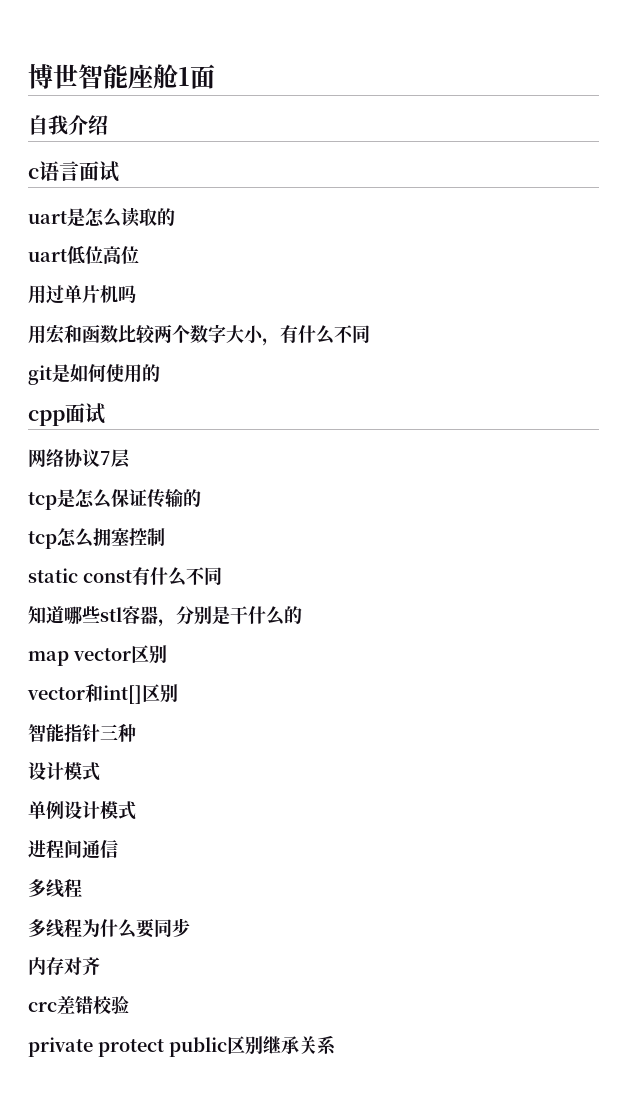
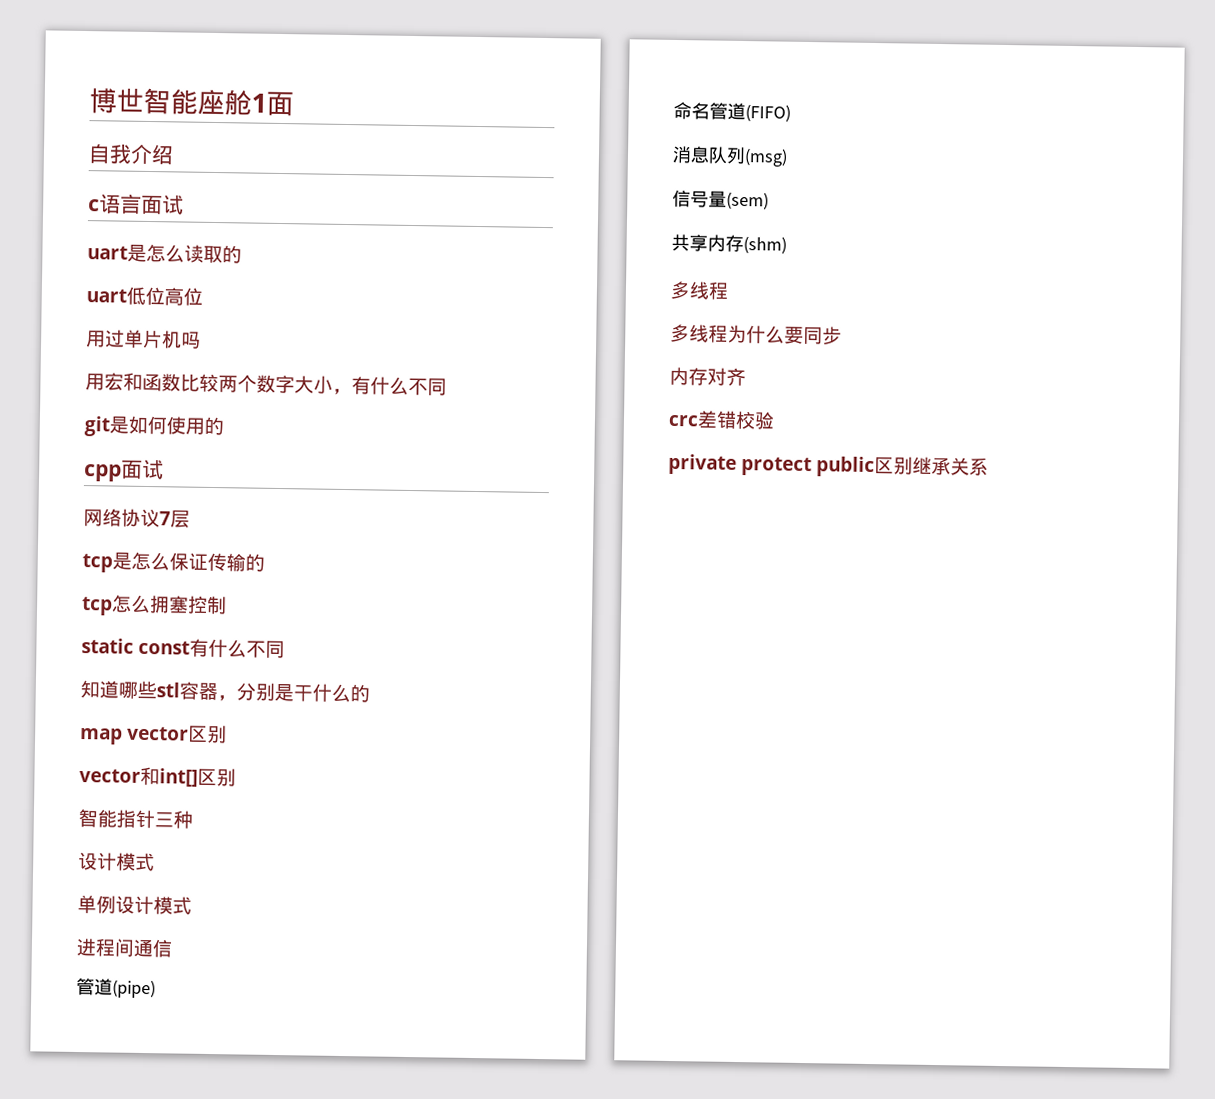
+ 管道(pipe)
+ 命名管道(FIFO)
+ 消息队列(msg)
+ 信号量(sem)
+ 共享内存(shm)

